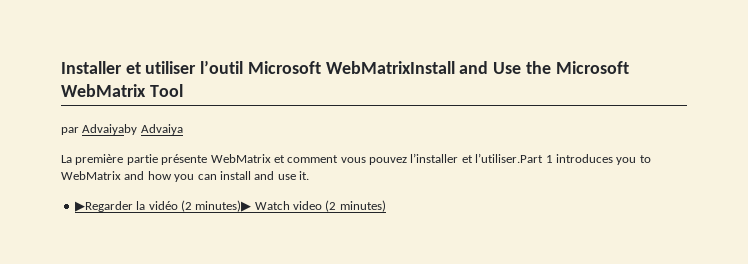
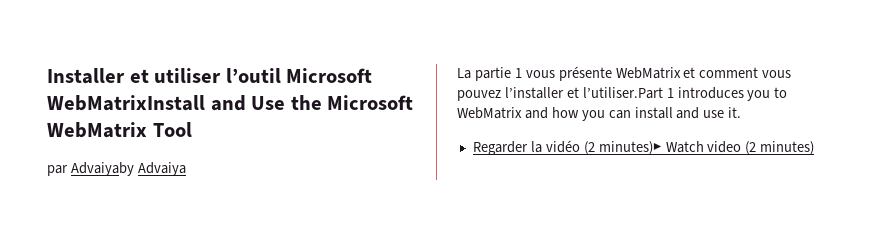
- La première partie présente WebMatrix et comment vous pouvez l’installer et l’utiliser.Part 1 introduces you to WebMatrix and how you can install and use it.
+ La partie 1 vous présente WebMatrix et comment vous pouvez l’installer et l’utiliser.Part 1 introduces you to WebMatrix and how you can install and use it.
- ▶Regarder la vidéo (2 minutes)▶ Watch video (2 minutes)
+ Regarder la vidéo (2 minutes)▶ Watch video (2 minutes)

